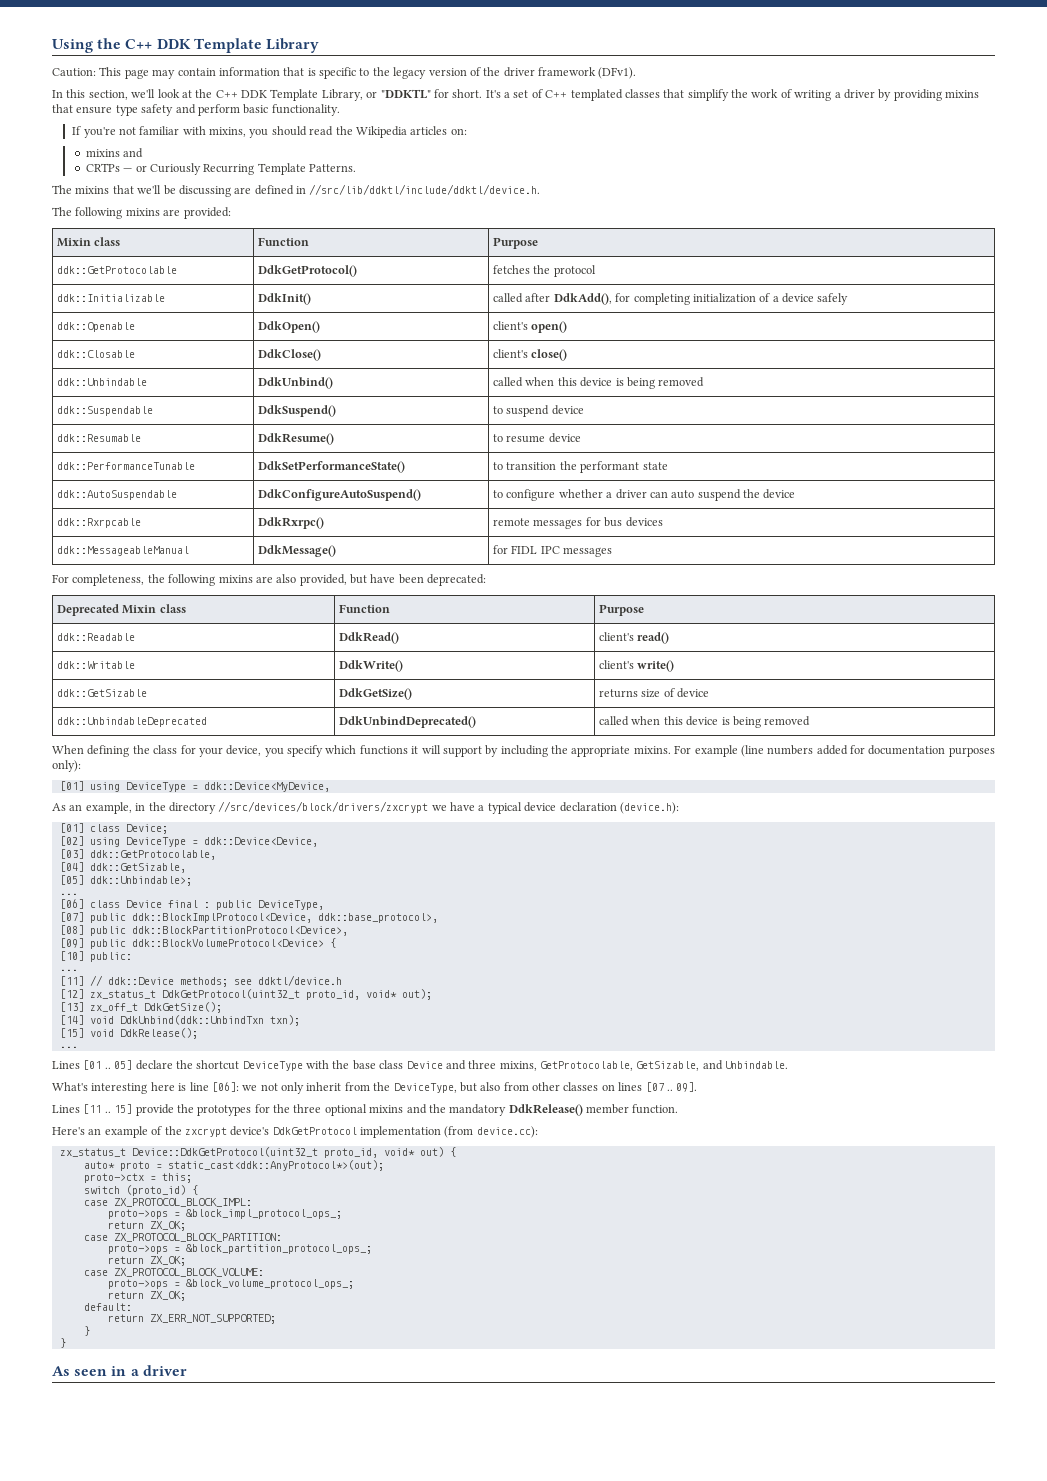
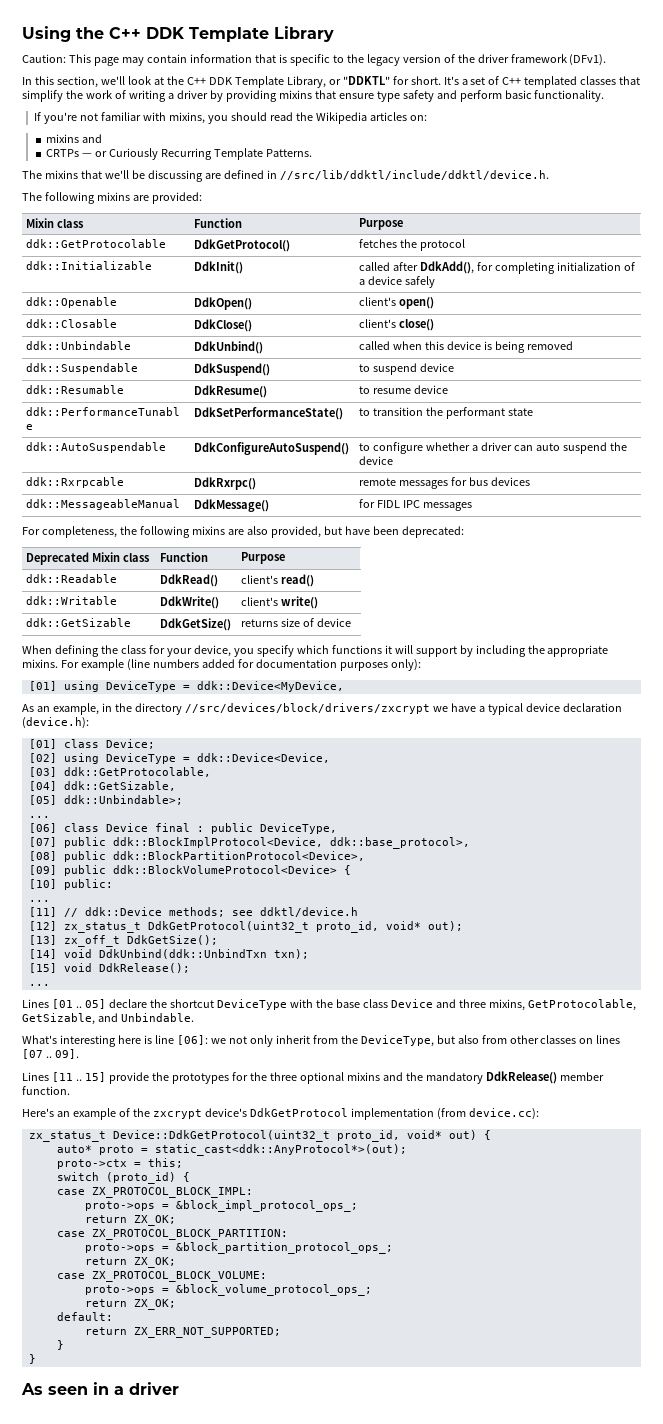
- ddk::UnbindableDeprecated | DdkUnbindDeprecated() | called when this device is being removed

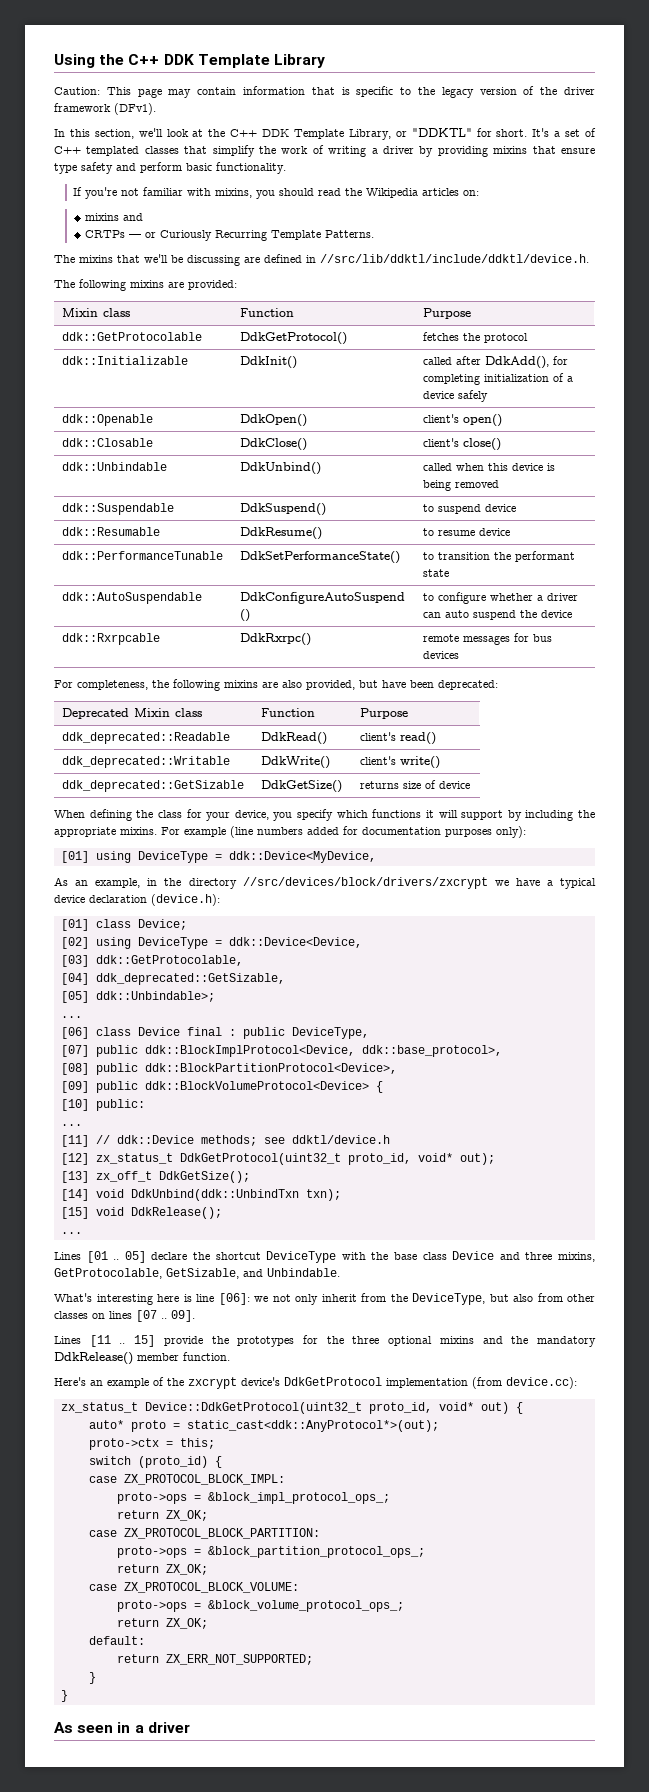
- ddk::MessageableManual | DdkMessage() | for FIDL IPC messages
- ddk::Readable | DdkRead() | client's read()
+ ddk_deprecated::Readable | DdkRead() | client's read()
- ddk::Writable | DdkWrite() | client's write()
+ ddk_deprecated::Writable | DdkWrite() | client's write()
- ddk::GetSizable | DdkGetSize() | returns size of device
+ ddk_deprecated::GetSizable | DdkGetSize() | returns size of device
- [04] ddk::GetSizable,
+ [04] ddk_deprecated::GetSizable,

